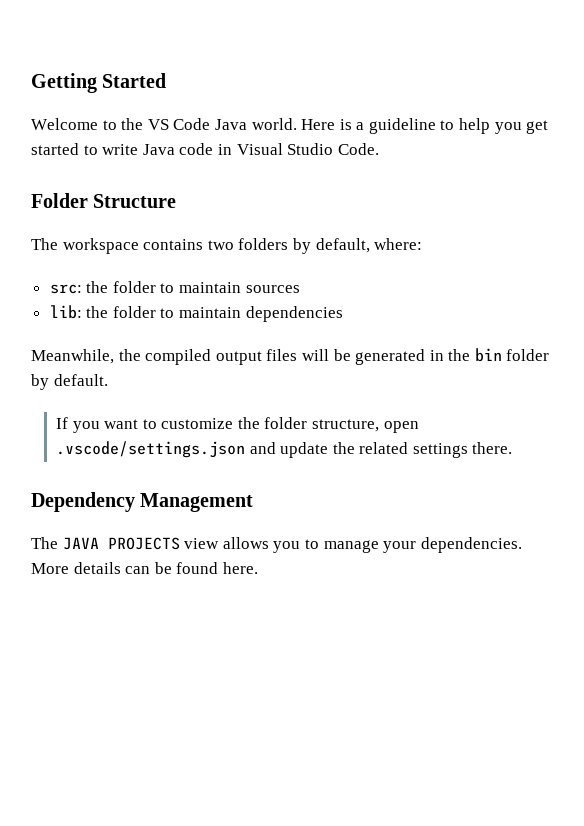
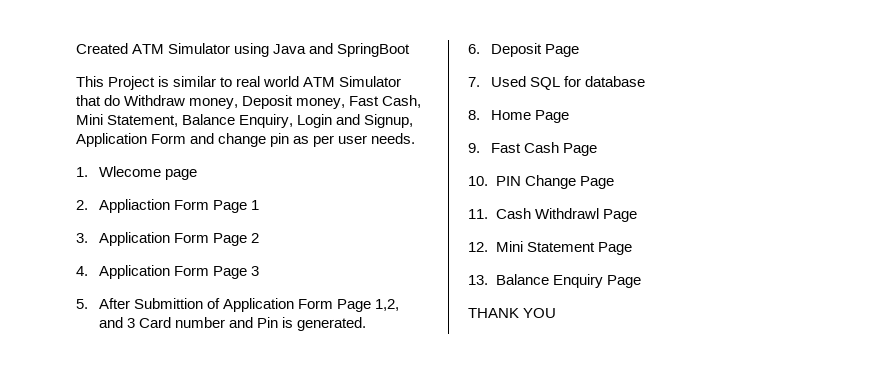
- Getting Started
- Welcome to the VS Code Java world. Here is a guideline to help you get started to write Java code in Visual Studio Code.
- Folder Structure
- The workspace contains two folders by default, where:
- src: the folder to maintain sources
- lib: the folder to maintain dependencies
- Meanwhile, the compiled output files will be generated in the bin folder by default.
- If you want to customize the folder structure, open .vscode/settings.json and update the related settings there.
- Dependency Management
- The JAVA PROJECTS view allows you to manage your dependencies. More details can be found here.
+ Created ATM Simulator using Java and SpringBoot
+ This Project is similar to real world ATM Simulator that do Withdraw money, Deposit money, Fast Cash, Mini Statement, Balance Enquiry, Login and Signup, Application Form and change pin as per user needs.
+ 1. Wlecome page
+ 2. Appliaction Form Page 1
+ 3. Application Form Page 2
+ 4. Application Form Page 3
+ 5. After Submittion of Application Form Page 1,2, and 3 Card number and Pin is generated.
+ 6. Deposit Page
+ 7. Used SQL for database
+ 8. Home Page
+ 9. Fast Cash Page
+ 10. PIN Change Page
+ 11. Cash Withdrawl Page
+ 12. Mini Statement Page
+ 13. Balance Enquiry Page
+ THANK YOU

